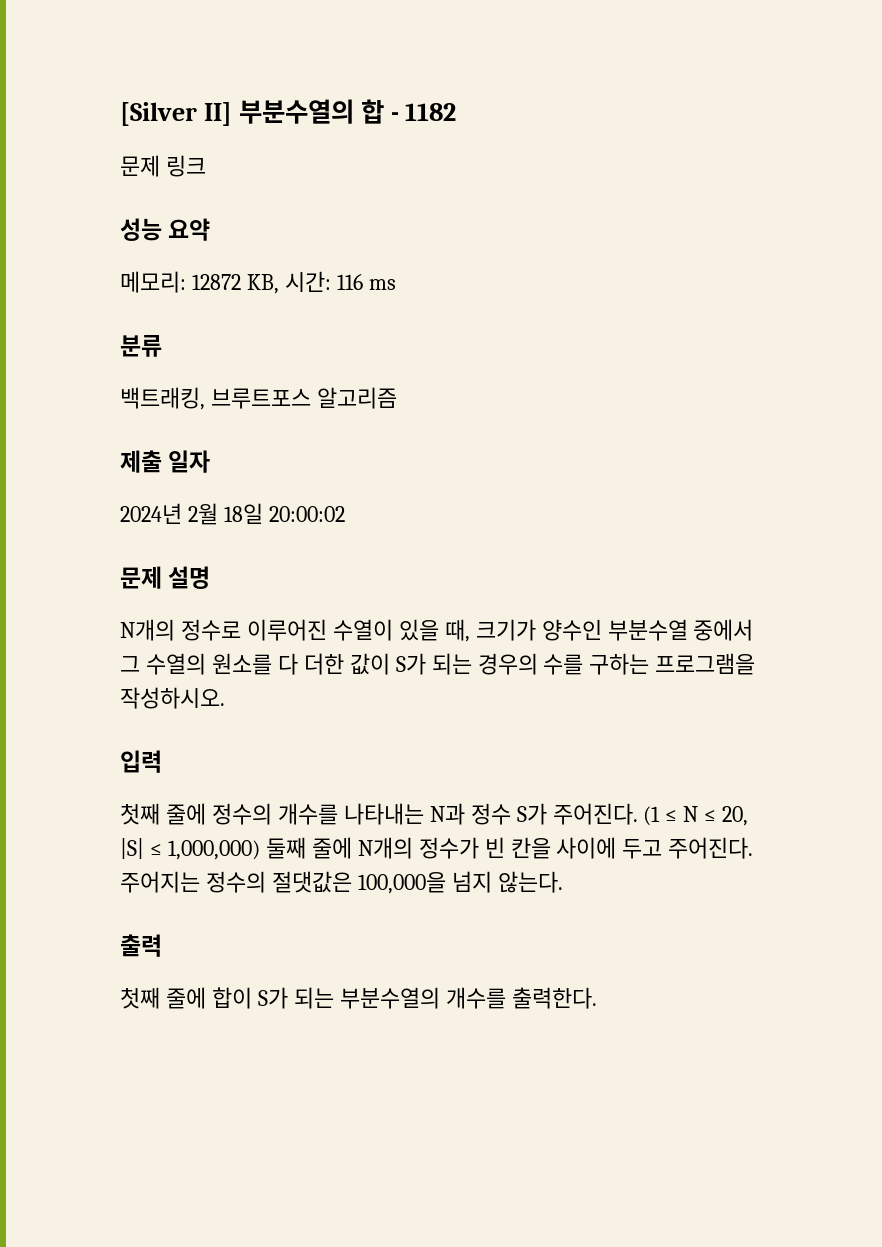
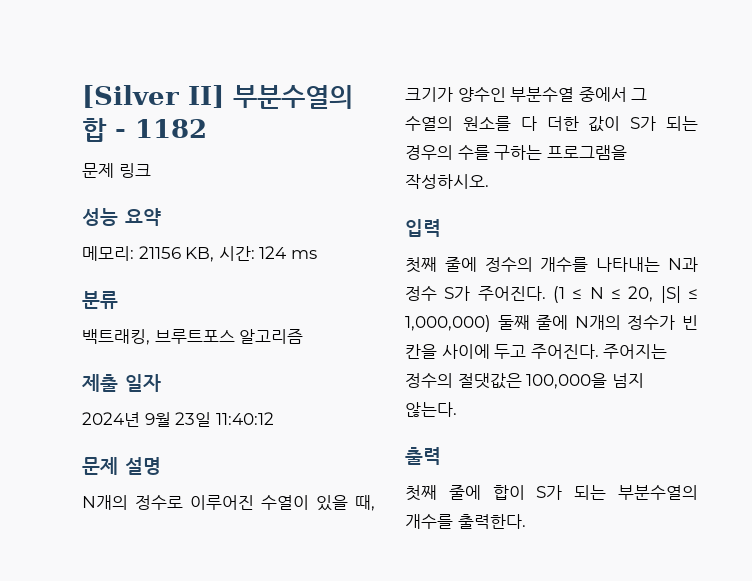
- 메모리: 12872 KB, 시간: 116 ms
+ 메모리: 21156 KB, 시간: 124 ms
- 2024년 2월 18일 20:00:02
+ 2024년 9월 23일 11:40:12

